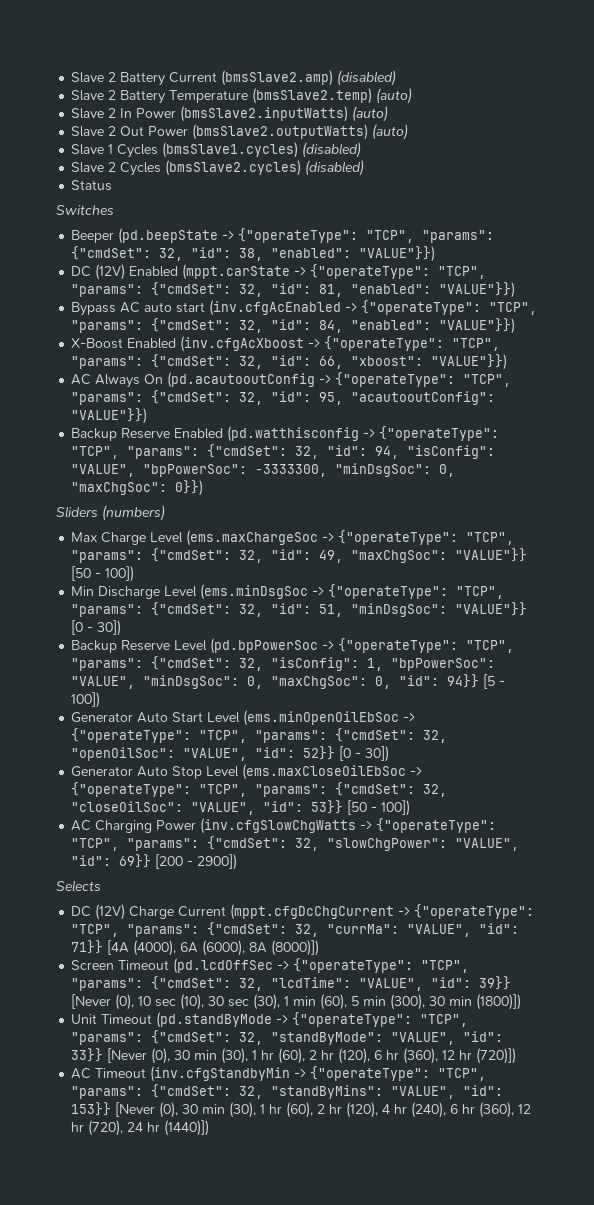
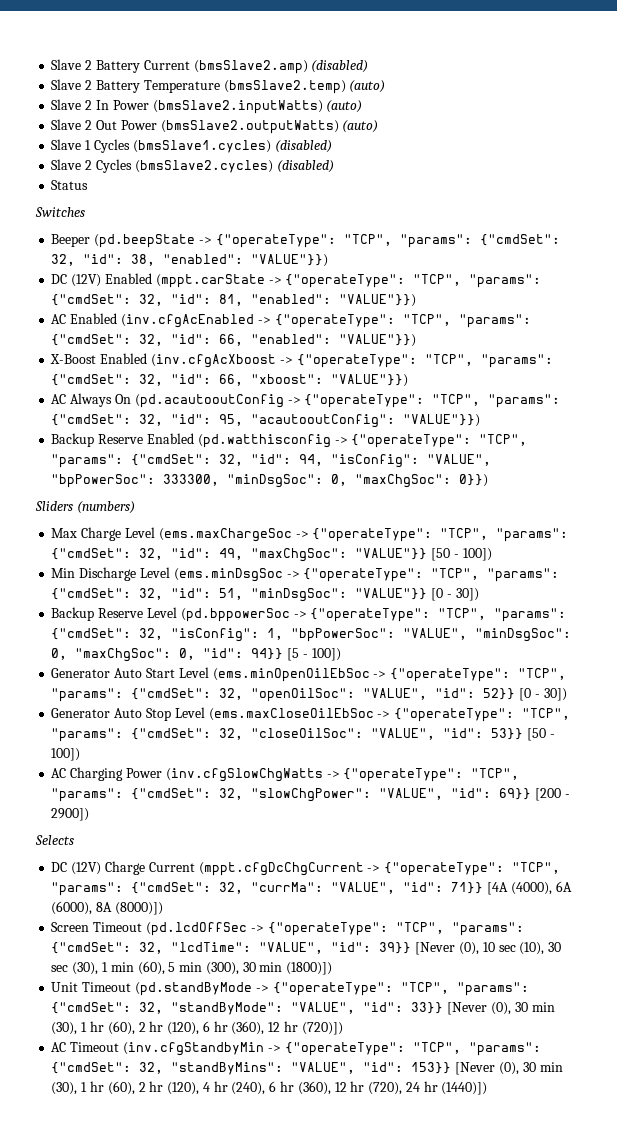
- Bypass AC auto start (inv.cfgAcEnabled -> {"operateType": "TCP", "params": {"cmdSet": 32, "id": 84, "enabled": "VALUE"}})
+ AC Enabled (inv.cfgAcEnabled -> {"operateType": "TCP", "params": {"cmdSet": 32, "id": 66, "enabled": "VALUE"}})
- Backup Reserve Enabled (pd.watthisconfig -> {"operateType": "TCP", "params": {"cmdSet": 32, "id": 94, "isConfig": "VALUE", "bpPowerSoc": -3333300, "minDsgSoc": 0, "maxChgSoc": 0}})
+ Backup Reserve Enabled (pd.watthisconfig -> {"operateType": "TCP", "params": {"cmdSet": 32, "id": 94, "isConfig": "VALUE", "bpPowerSoc": 333300, "minDsgSoc": 0, "maxChgSoc": 0}})
- Backup Reserve Level (pd.bpPowerSoc -> {"operateType": "TCP", "params": {"cmdSet": 32, "isConfig": 1, "bpPowerSoc": "VALUE", "minDsgSoc": 0, "maxChgSoc": 0, "id": 94}} [5 - 100])
+ Backup Reserve Level (pd.bppowerSoc -> {"operateType": "TCP", "params": {"cmdSet": 32, "isConfig": 1, "bpPowerSoc": "VALUE", "minDsgSoc": 0, "maxChgSoc": 0, "id": 94}} [5 - 100])

